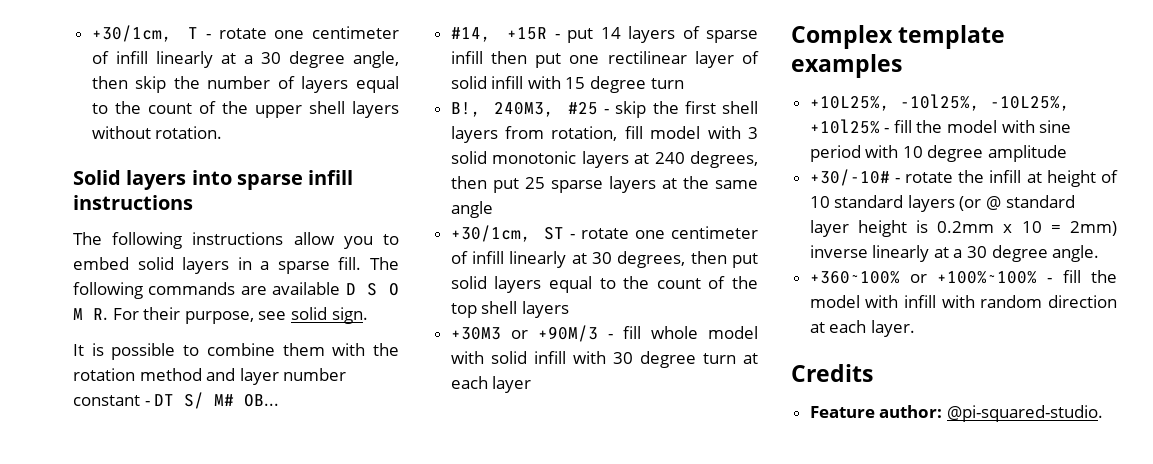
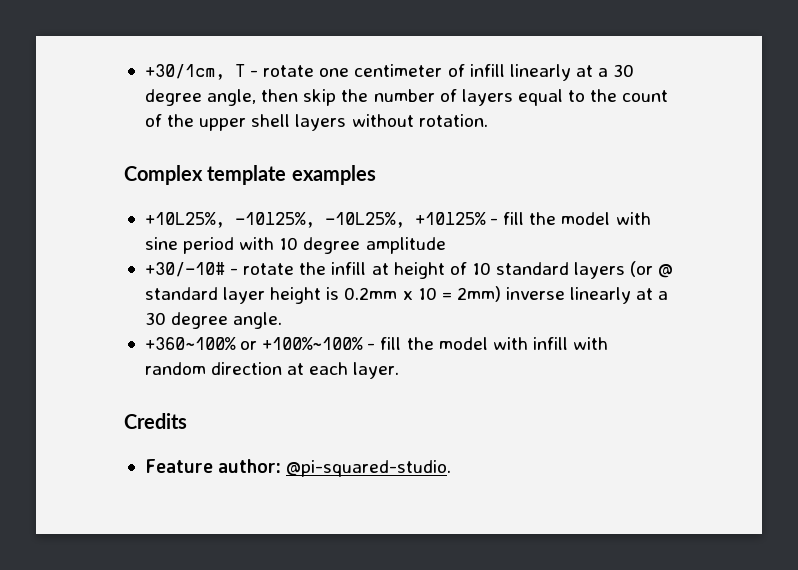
- Solid layers into sparse infill instructions
- The following instructions allow you to embed solid layers in a sparse fill. The following commands are available D S O M R. For their purpose, see solid sign.
- It is possible to combine them with the rotation method and layer number constant - DT S/ M# OB...
- #14, +15R - put 14 layers of sparse infill then put one rectilinear layer of solid infill with 15 degree turn
- B!, 240M3, #25 - skip the first shell layers from rotation, fill model with 3 solid monotonic layers at 240 degrees, then put 25 sparse layers at the same angle
- +30/1cm, ST - rotate one centimeter of infill linearly at 30 degrees, then put solid layers equal to the count of the top shell layers
- +30M3 or +90M/3 - fill whole model with solid infill with 30 degree turn at each layer

